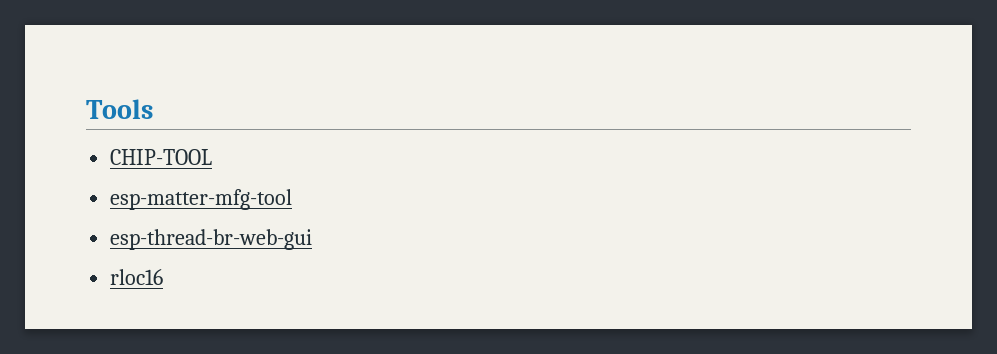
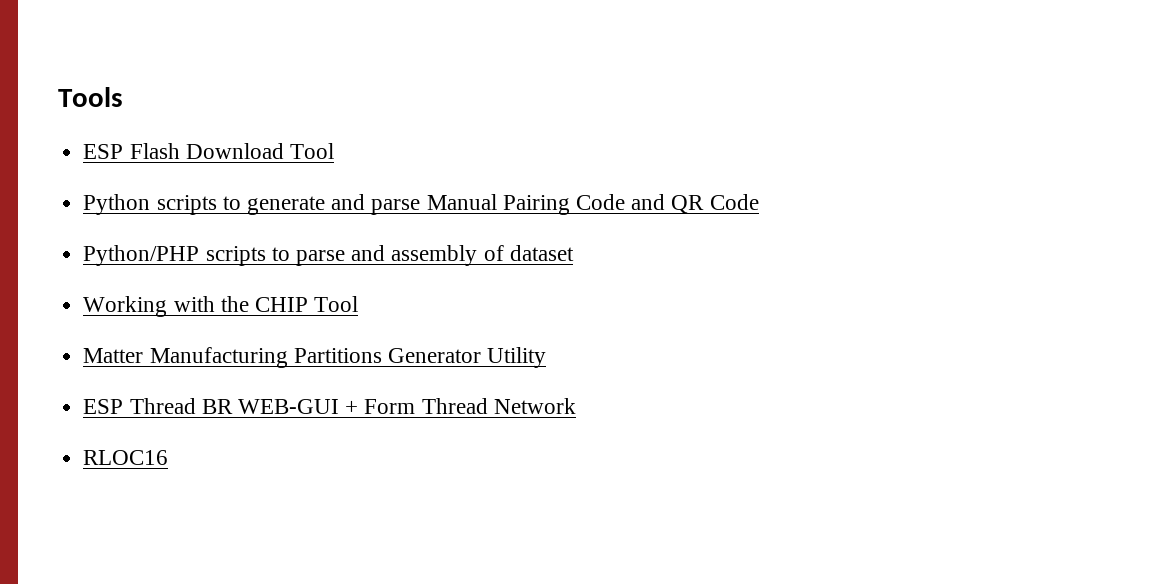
- CHIP-TOOL
- esp-matter-mfg-tool
- esp-thread-br-web-gui
- rloc16
+ ESP Flash Download Tool
+ Python scripts to generate and parse Manual Pairing Code and QR Code
+ Python/PHP scripts to parse and assembly of dataset
+ Working with the CHIP Tool
+ Matter Manufacturing Partitions Generator Utility
+ ESP Thread BR WEB-GUI + Form Thread Network
+ RLOC16

